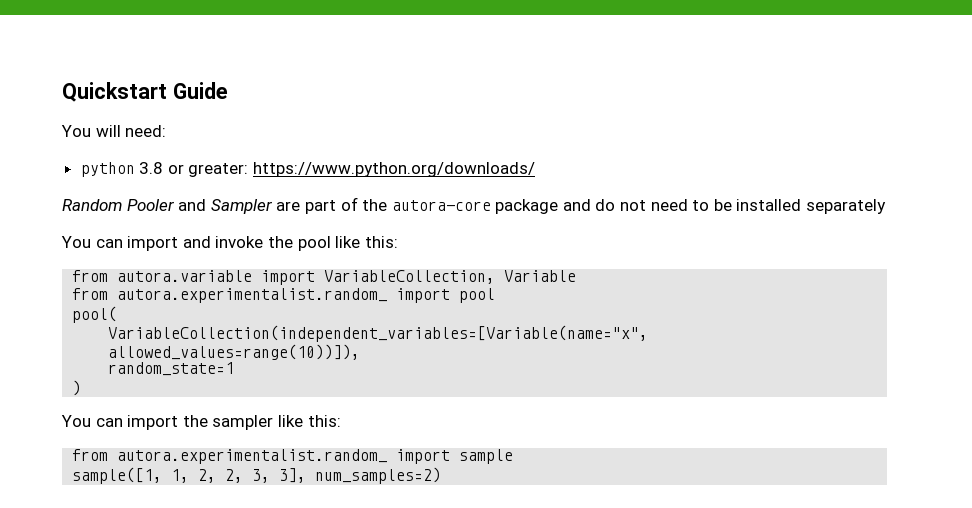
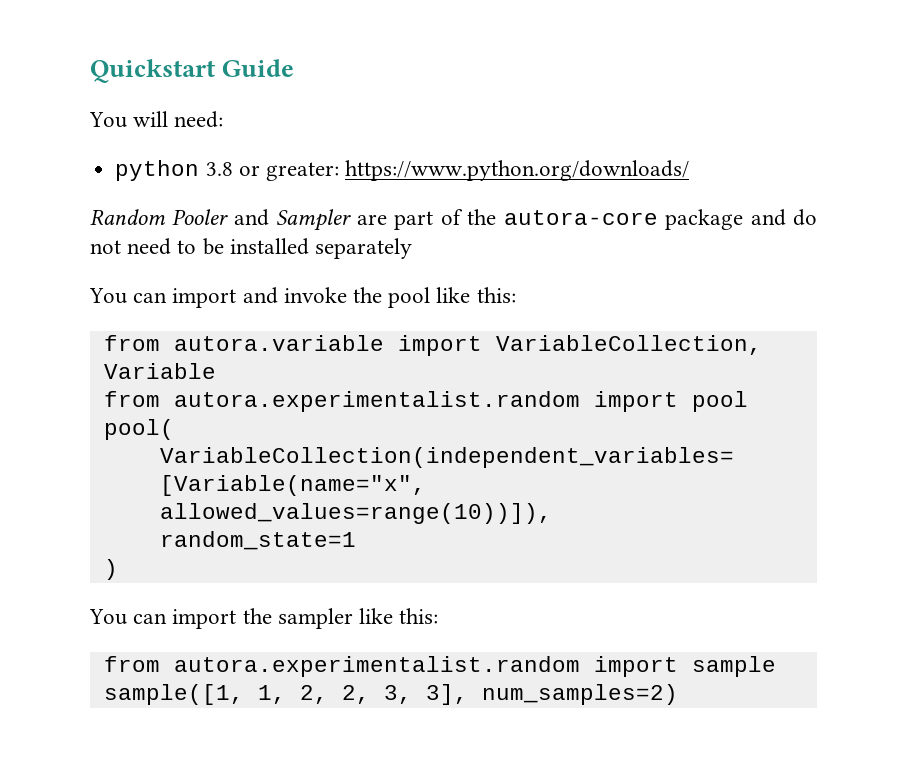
- from autora.experimentalist.random_ import pool
+ from autora.experimentalist.random import pool
- from autora.experimentalist.random_ import sample
+ from autora.experimentalist.random import sample

